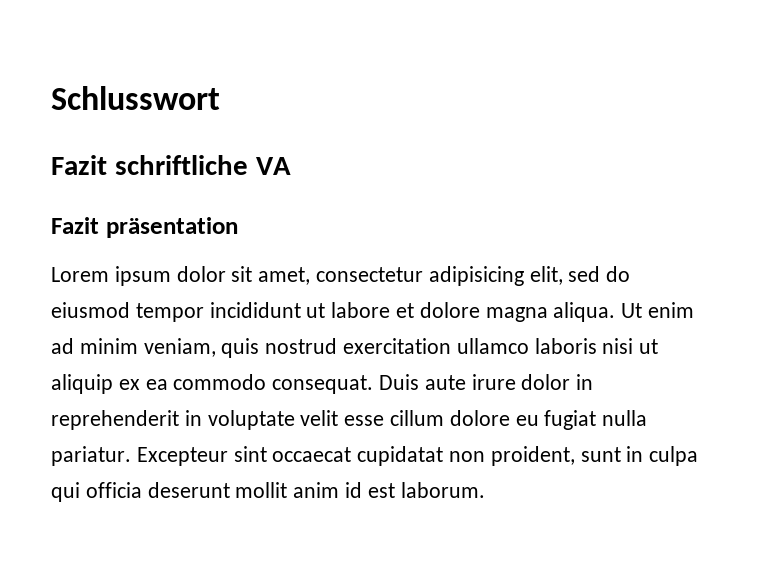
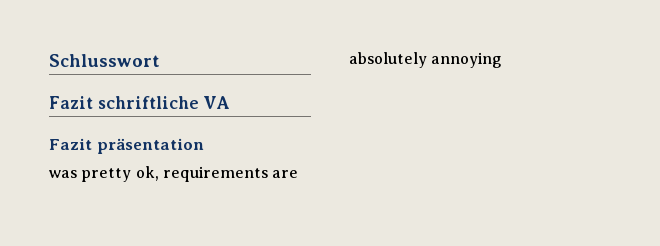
- Lorem ipsum dolor sit amet, consectetur adipisicing elit, sed do eiusmod tempor incididunt ut labore et dolore magna aliqua. Ut enim ad minim veniam, quis nostrud exercitation ullamco laboris nisi ut aliquip ex ea commodo consequat. Duis aute irure dolor in reprehenderit in voluptate velit esse cillum dolore eu fugiat nulla pariatur. Excepteur sint occaecat cupidatat non proident, sunt in culpa qui officia deserunt mollit anim id est laborum.
+ was pretty ok, requirements are absolutely annoying

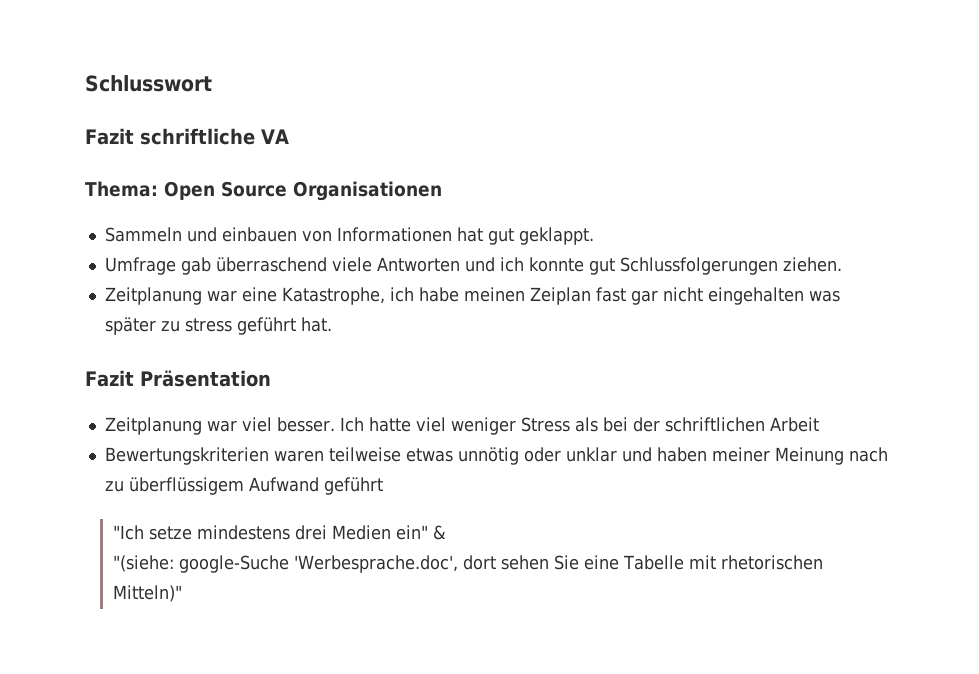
- Fazit präsentation
- was pretty ok, requirements are absolutely annoying
+ Thema: Open Source Organisationen
+ Sammeln und einbauen von Informationen hat gut geklappt.
+ Umfrage gab überraschend viele Antworten und ich konnte gut Schlussfolgerungen ziehen.
+ Zeitplanung war eine Katastrophe, ich habe meinen Zeiplan fast gar nicht eingehalten was später zu stress geführt hat.
+ Fazit Präsentation
+ Zeitplanung war viel besser. Ich hatte viel weniger Stress als bei der schriftlichen Arbeit
+ Bewertungskriterien waren teilweise etwas unnötig oder unklar und haben meiner Meinung nach zu überflüssigem Aufwand geführt
+ "Ich setze mindestens drei Medien ein" &
+ "(siehe: google-Suche 'Werbesprache.doc', dort sehen Sie eine Tabelle mit rhetorischen Mitteln)"

